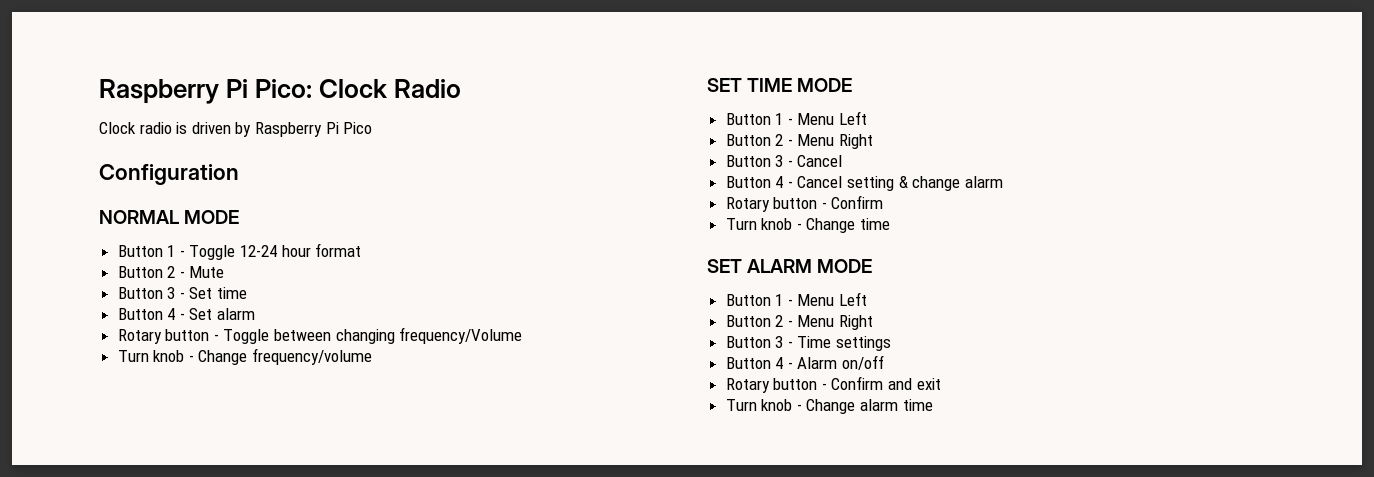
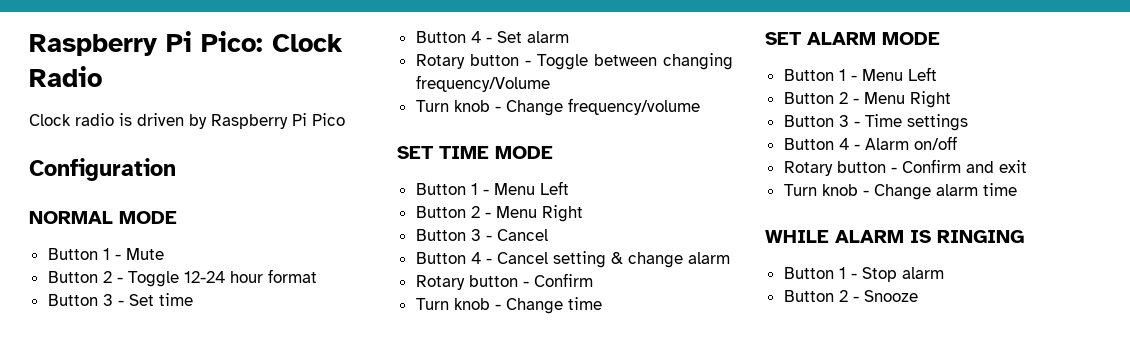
- Button 1 - Toggle 12-24 hour format
+ Button 1 - Mute
+ Button 2 - Toggle 12-24 hour format
- Button 2 - Mute
+ WHILE ALARM IS RINGING
+ Button 1 - Stop alarm
+ Button 2 - Snooze

